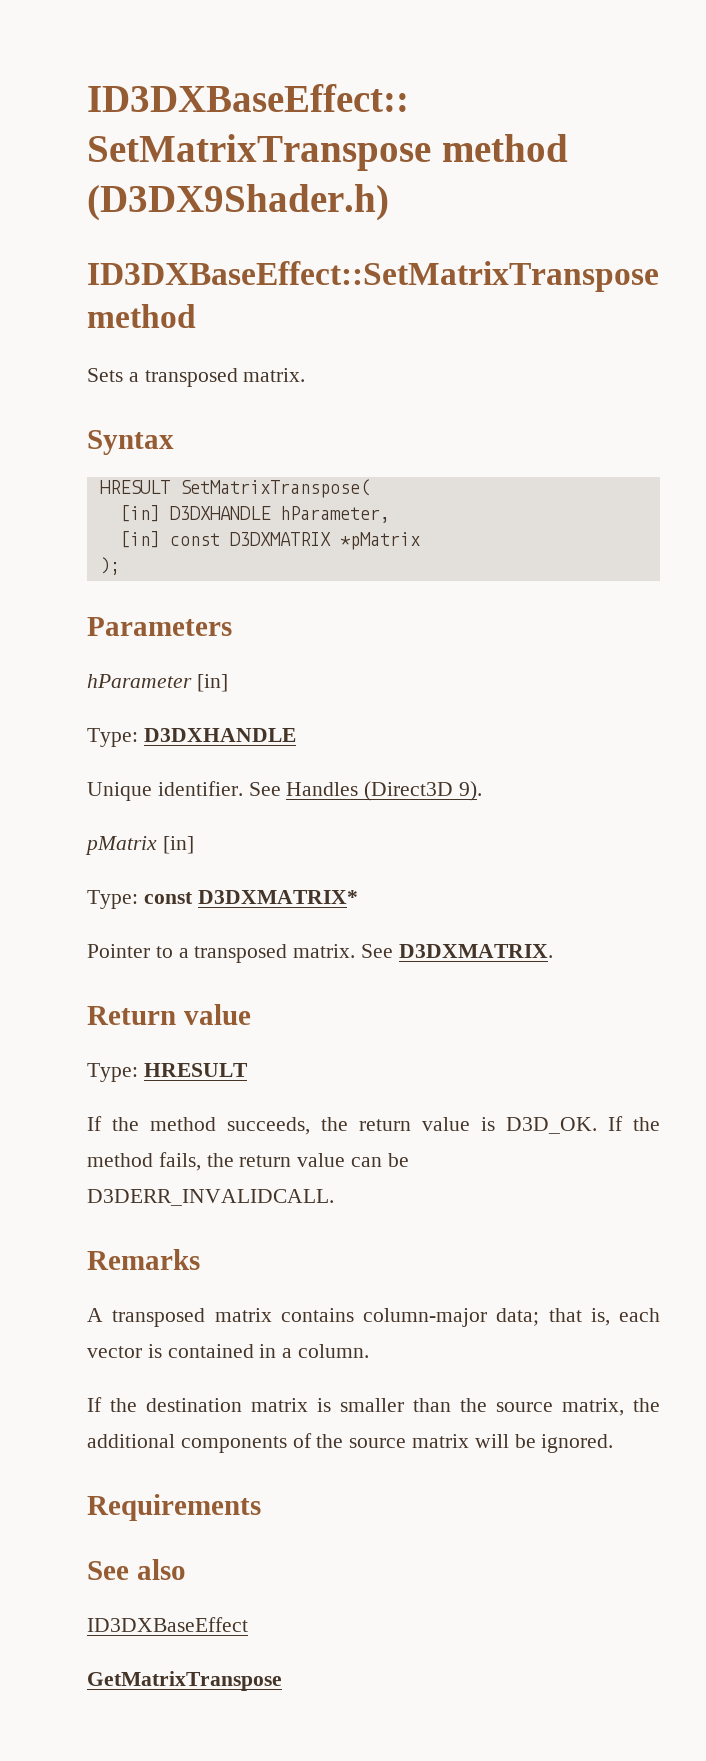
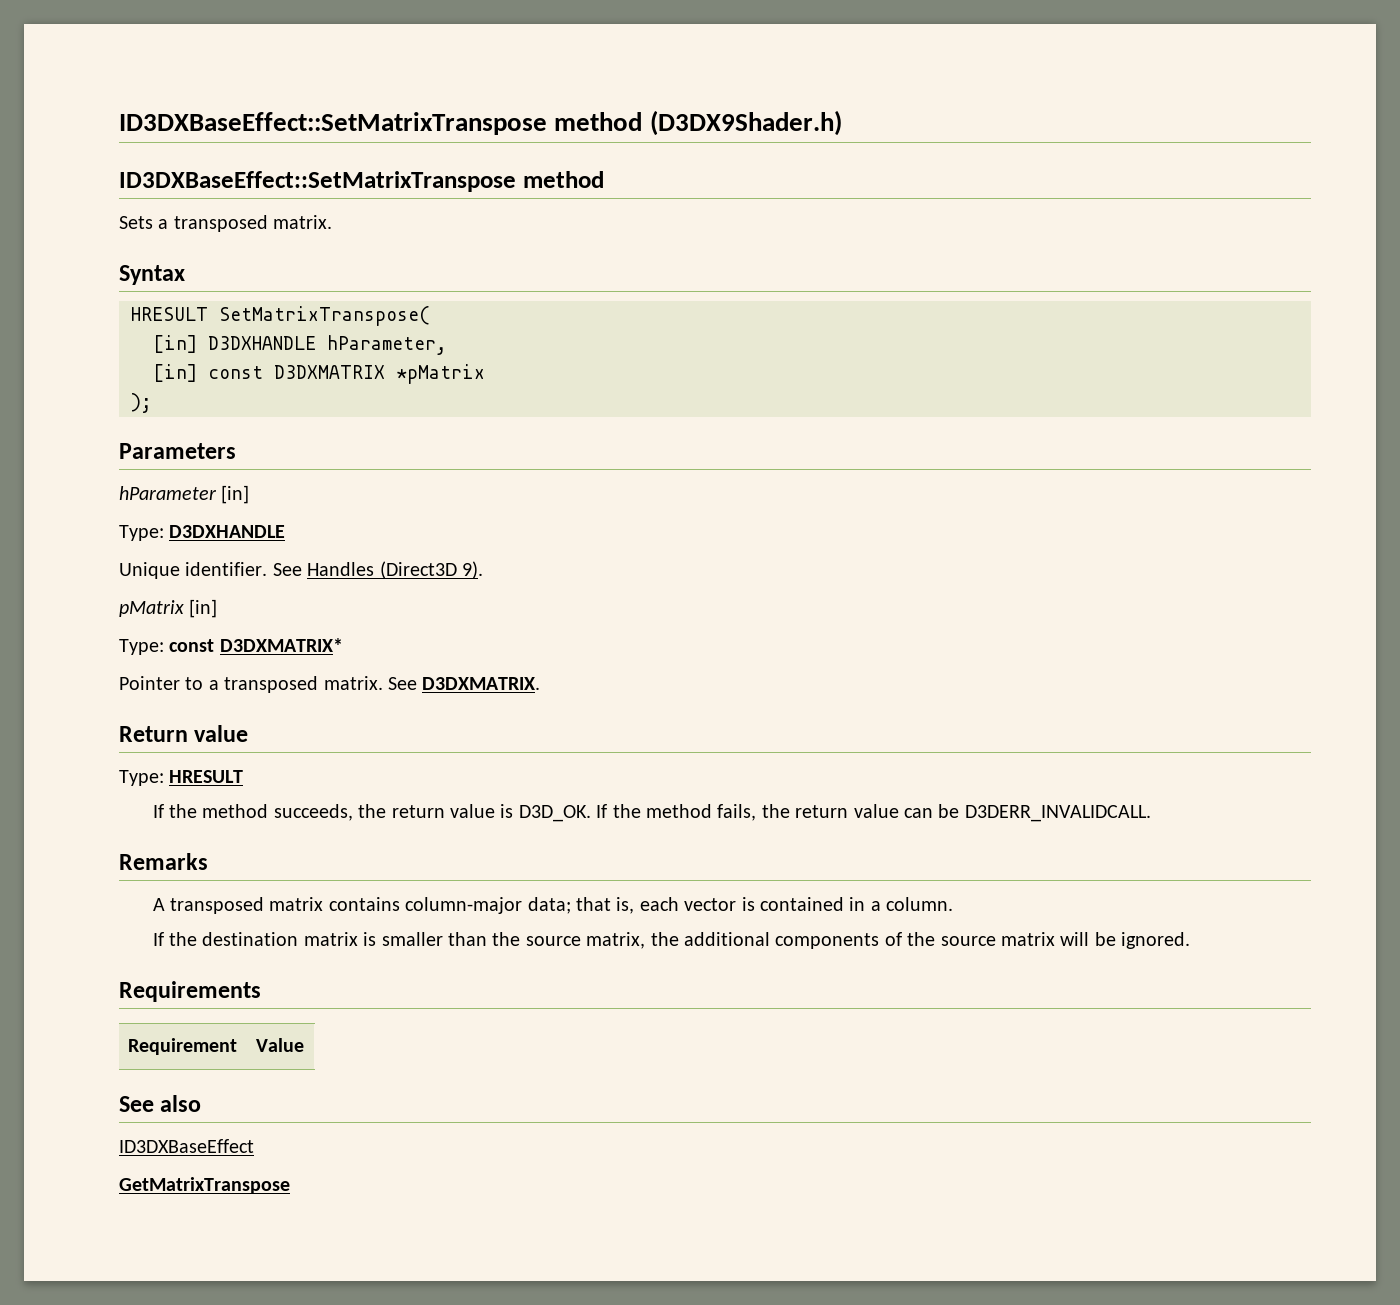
+ Requirement | Value

